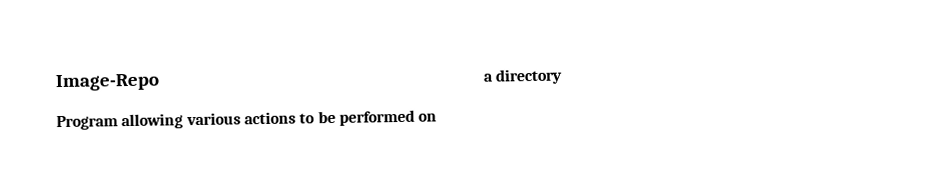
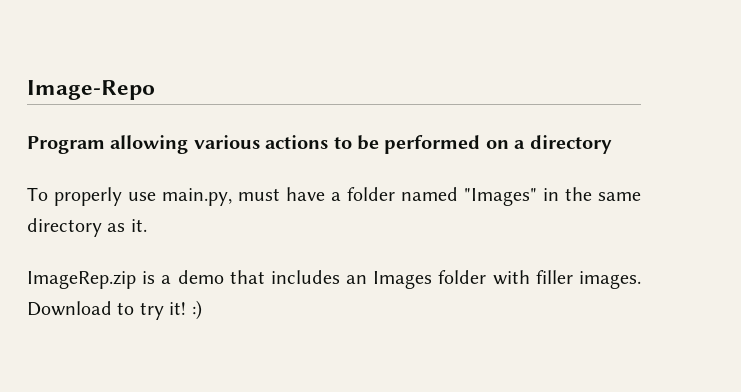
+ To properly use main.py, must have a folder named "Images" in the same directory as it.
+ ImageRep.zip is a demo that includes an Images folder with filler images. Download to try it! :)

